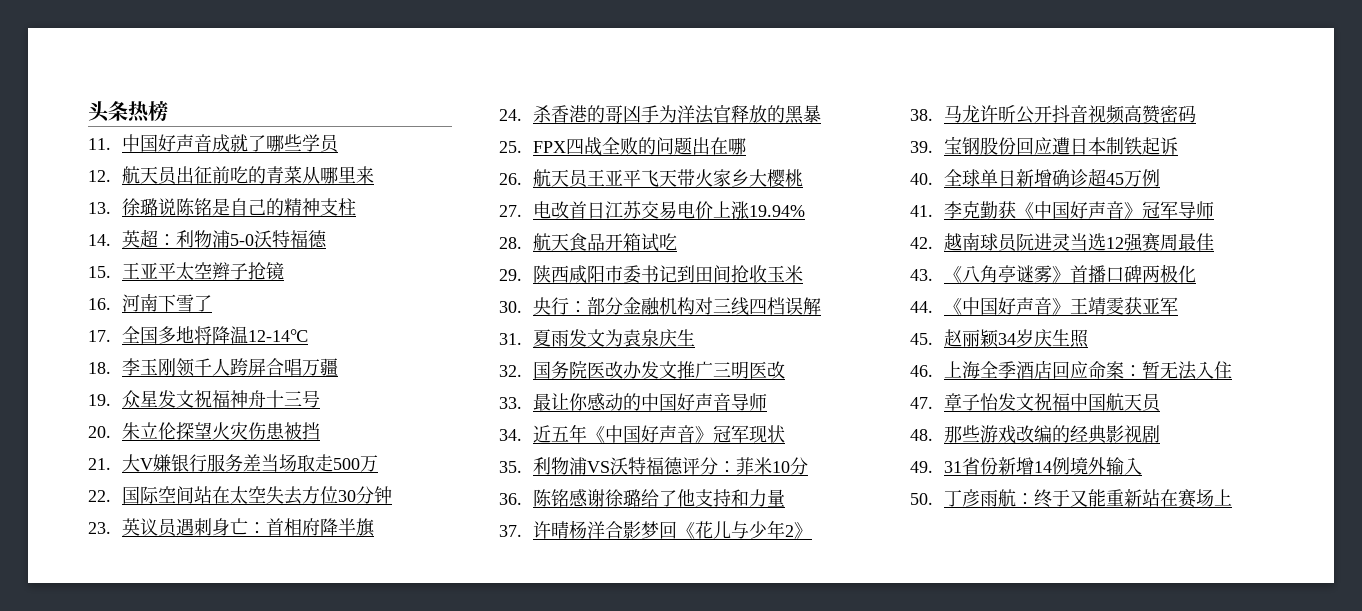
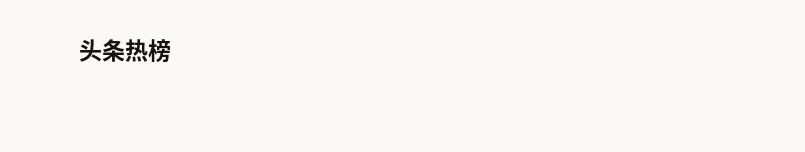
- 11.中国好声音成就了哪些学员
- 12.航天员出征前吃的青菜从哪里来
- 13.徐璐说陈铭是自己的精神支柱
- 14.英超：利物浦5-0沃特福德
- 15.王亚平太空辫子抢镜
- 16.河南下雪了
- 17.全国多地将降温12-14℃
- 18.李玉刚领千人跨屏合唱万疆
- 19.众星发文祝福神舟十三号
- 20.朱立伦探望火灾伤患被挡
- 21.大V嫌银行服务差当场取走500万
- 22.国际空间站在太空失去方位30分钟
- 23.英议员遇刺身亡：首相府降半旗
- 24.杀香港的哥凶手为洋法官释放的黑暴
- 25. FPX四战全败的问题出在哪
- 26.航天员王亚平飞天带火家乡大樱桃
- 27.电改首日江苏交易电价上涨19.94%
- 28.航天食品开箱试吃
- 29.陕西咸阳市委书记到田间抢收玉米
- 30.央行：部分金融机构对三线四档误解
- 31.夏雨发文为袁泉庆生
- 32.国务院医改办发文推广三明医改
- 33.最让你感动的中国好声音导师
- 34.近五年《中国好声音》冠军现状
- 35.利物浦VS沃特福德评分：菲米10分
- 36.陈铭感谢徐璐给了他支持和力量
- 37.许晴杨洋合影梦回《花儿与少年2》
- 38.马龙许昕公开抖音视频高赞密码
- 39.宝钢股份回应遭日本制铁起诉
- 40.全球单日新增确诊超45万例
- 41.李克勤获《中国好声音》冠军导师
- 42.越南球员阮进灵当选12强赛周最佳
- 43.《八角亭谜雾》首播口碑两极化
- 44.《中国好声音》王靖雯获亚军
- 45.赵丽颖34岁庆生照
- 46.上海全季酒店回应命案：暂无法入住
- 47.章子怡发文祝福中国航天员
- 48.那些游戏改编的经典影视剧
- 49. 31省份新增14例境外输入
- 50.丁彦雨航：终于又能重新站在赛场上

